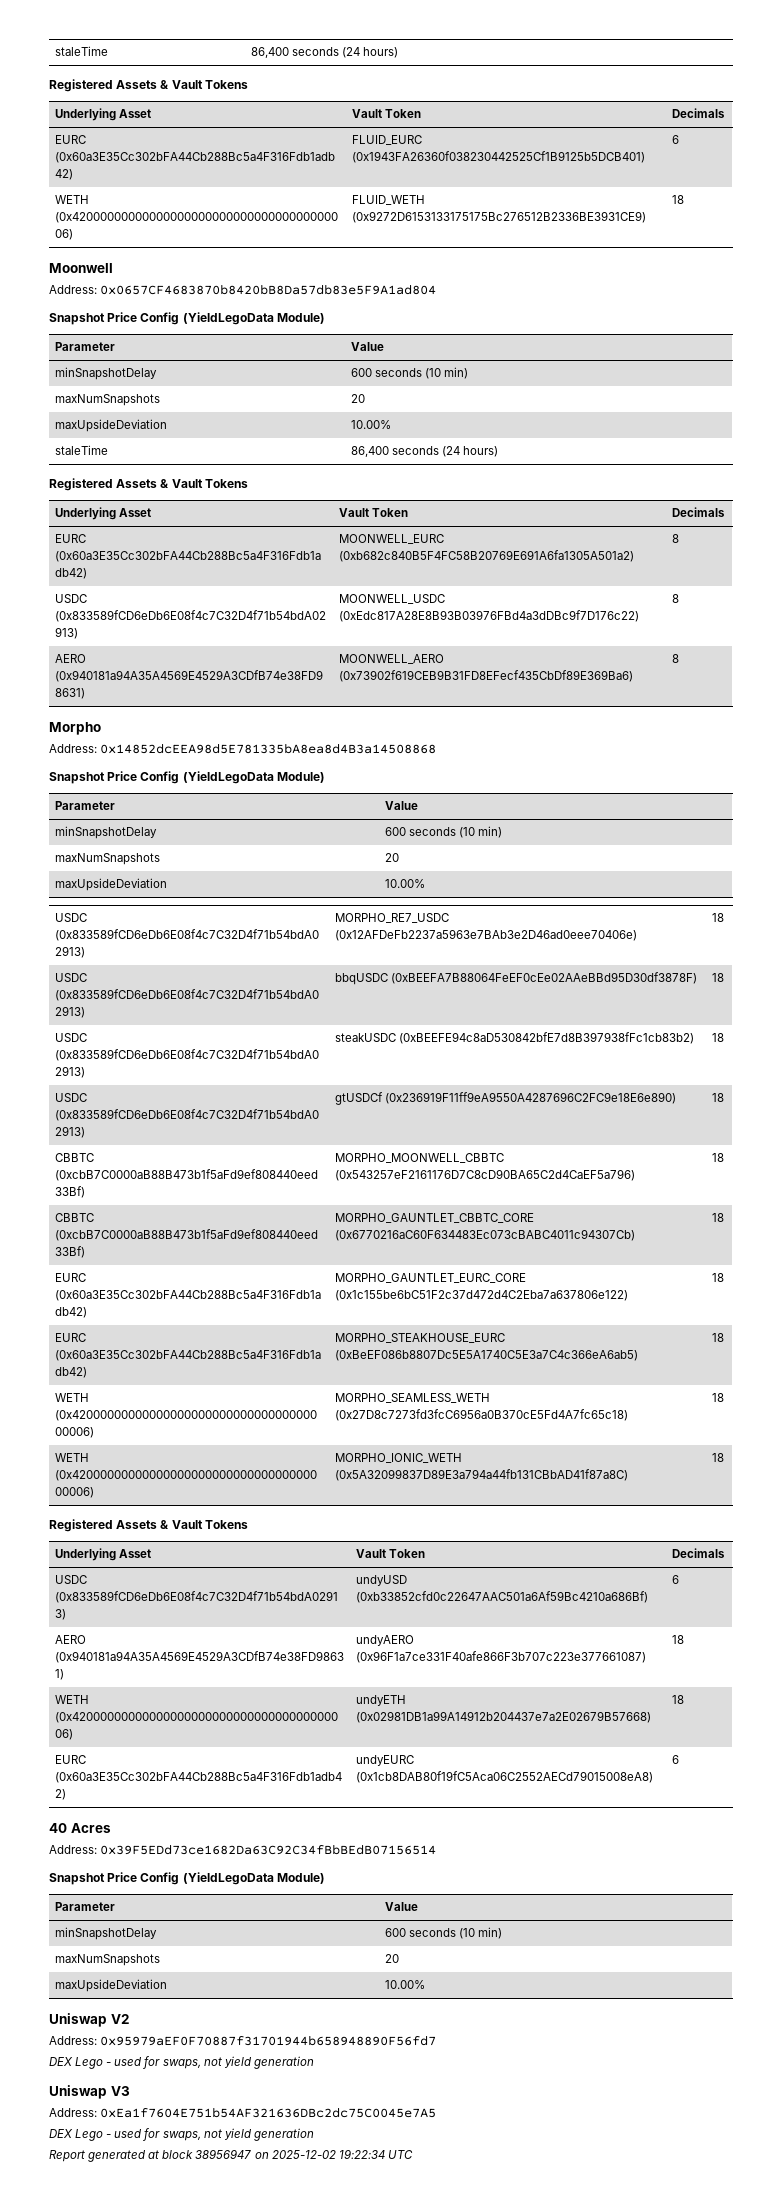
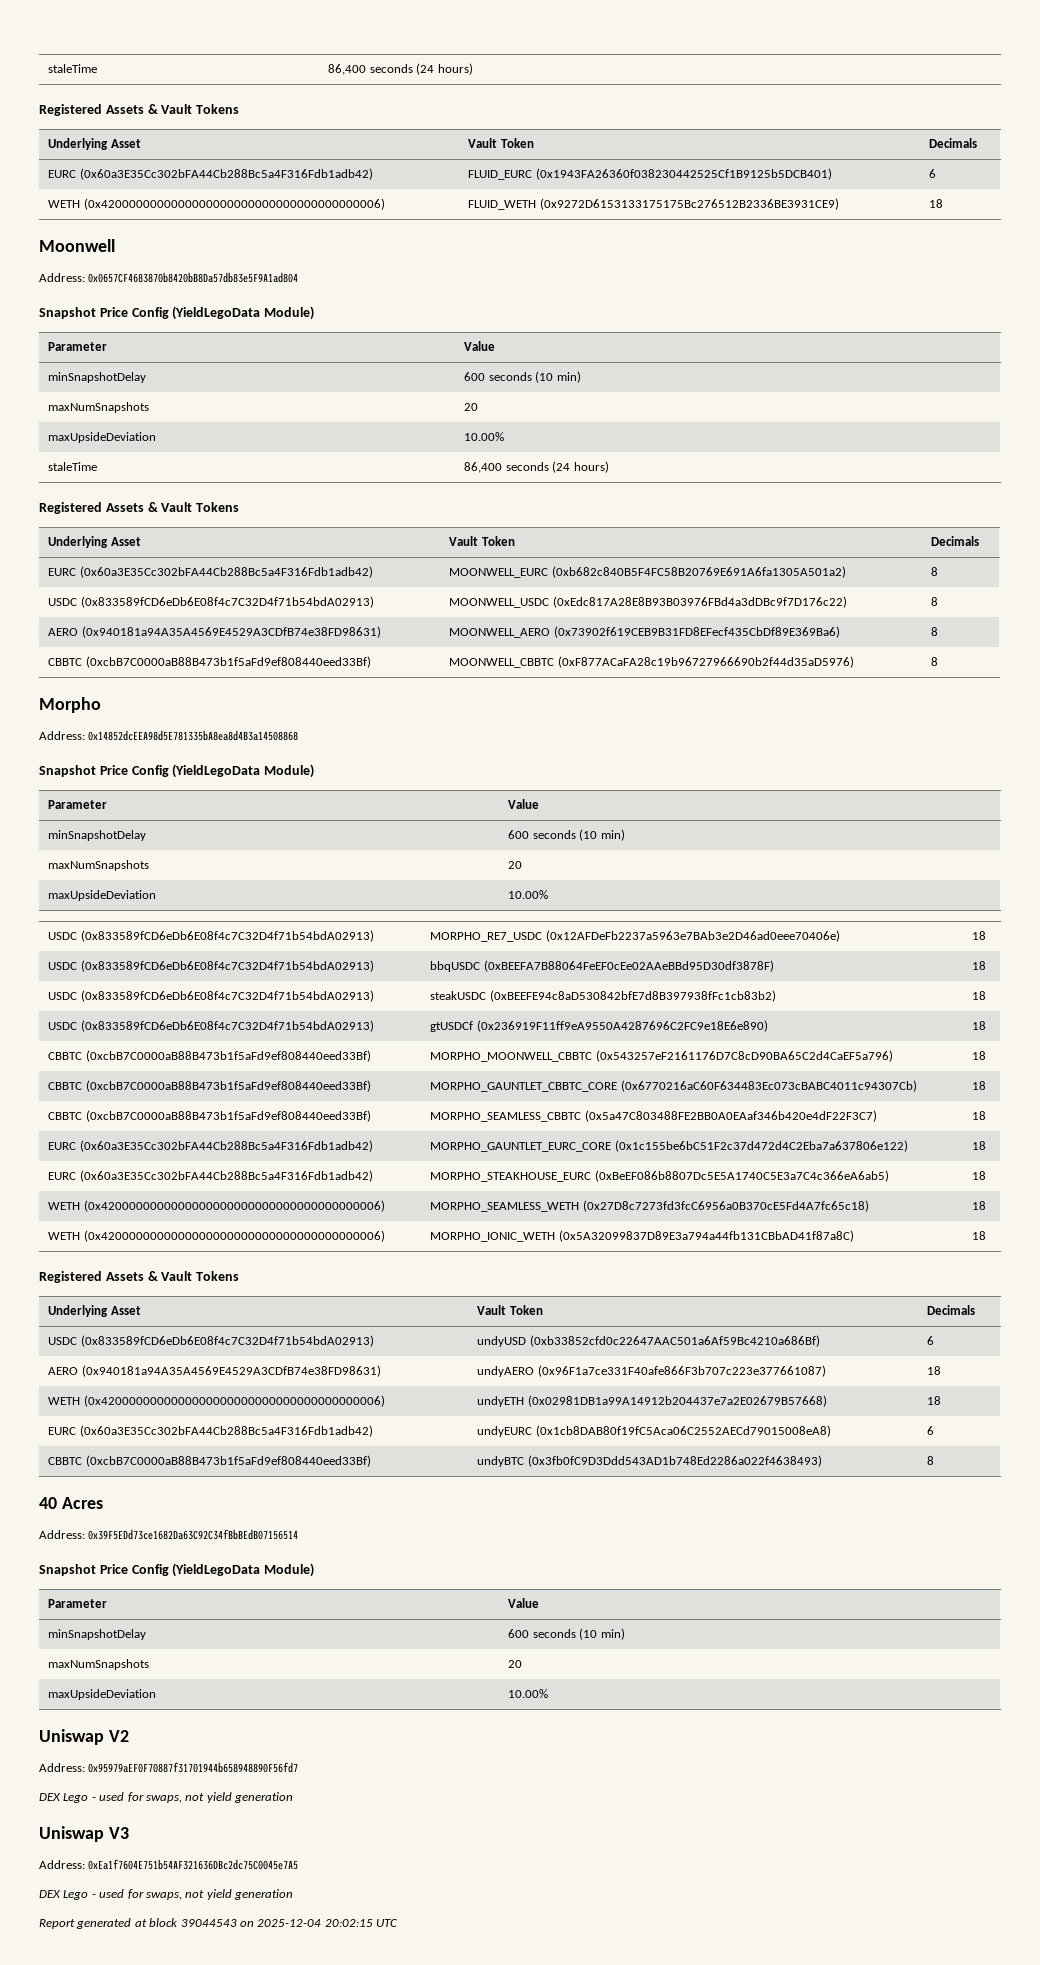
+ CBBTC (0xcbB7C0000aB88B473b1f5aFd9ef808440eed33Bf) | MOONWELL_CBBTC (0xF877ACaFA28c19b96727966690b2f44d35aD5976) | 8
+ CBBTC (0xcbB7C0000aB88B473b1f5aFd9ef808440eed33Bf) | MORPHO_SEAMLESS_CBBTC (0x5a47C803488FE2BB0A0EAaf346b420e4dF22F3C7) | 18
+ CBBTC (0xcbB7C0000aB88B473b1f5aFd9ef808440eed33Bf) | undyBTC (0x3fb0fC9D3Ddd543AD1b748Ed2286a022f4638493) | 8
- Report generated at block 38956947 on 2025-12-02 19:22:34 UTC
+ Report generated at block 39044543 on 2025-12-04 20:02:15 UTC

